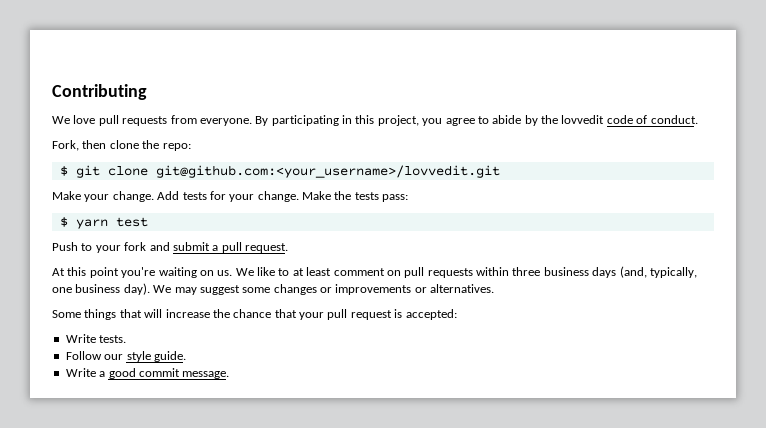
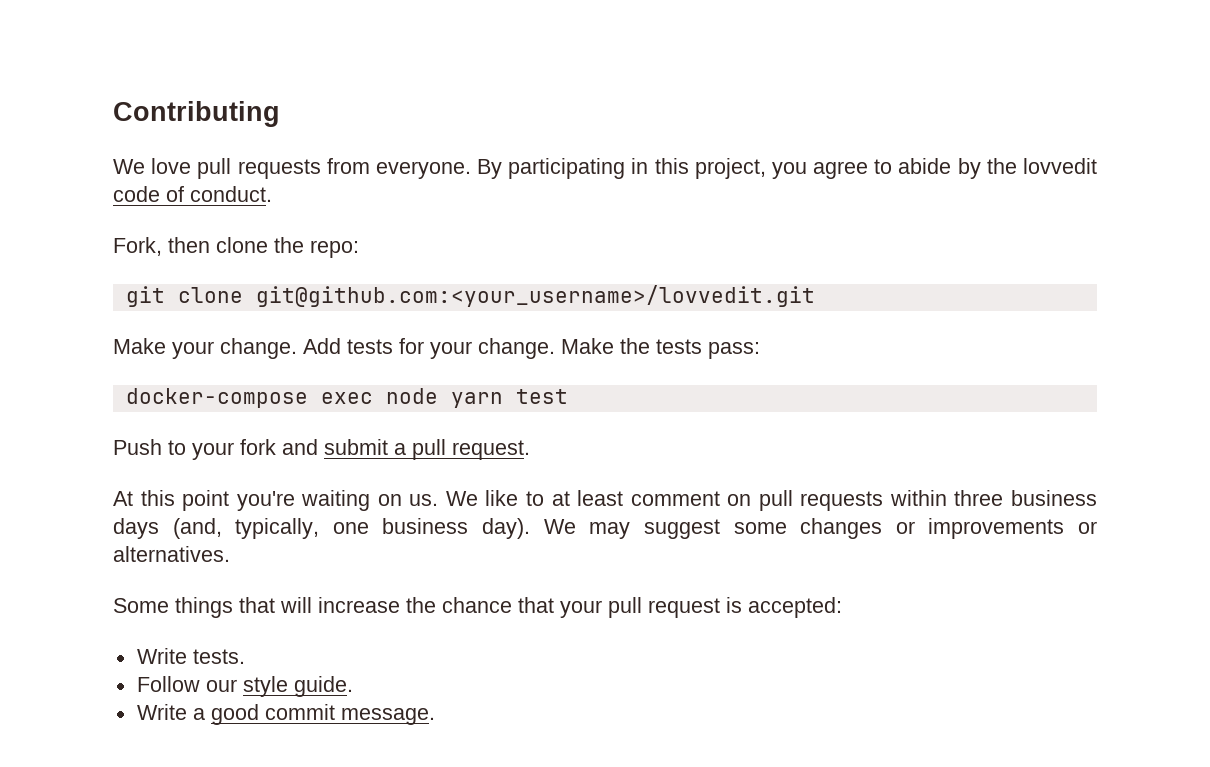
- $ git clone git@github.com:<your_username>/lovvedit.git
+ git clone git@github.com:<your_username>/lovvedit.git
- $ yarn test
+ docker-compose exec node yarn test

